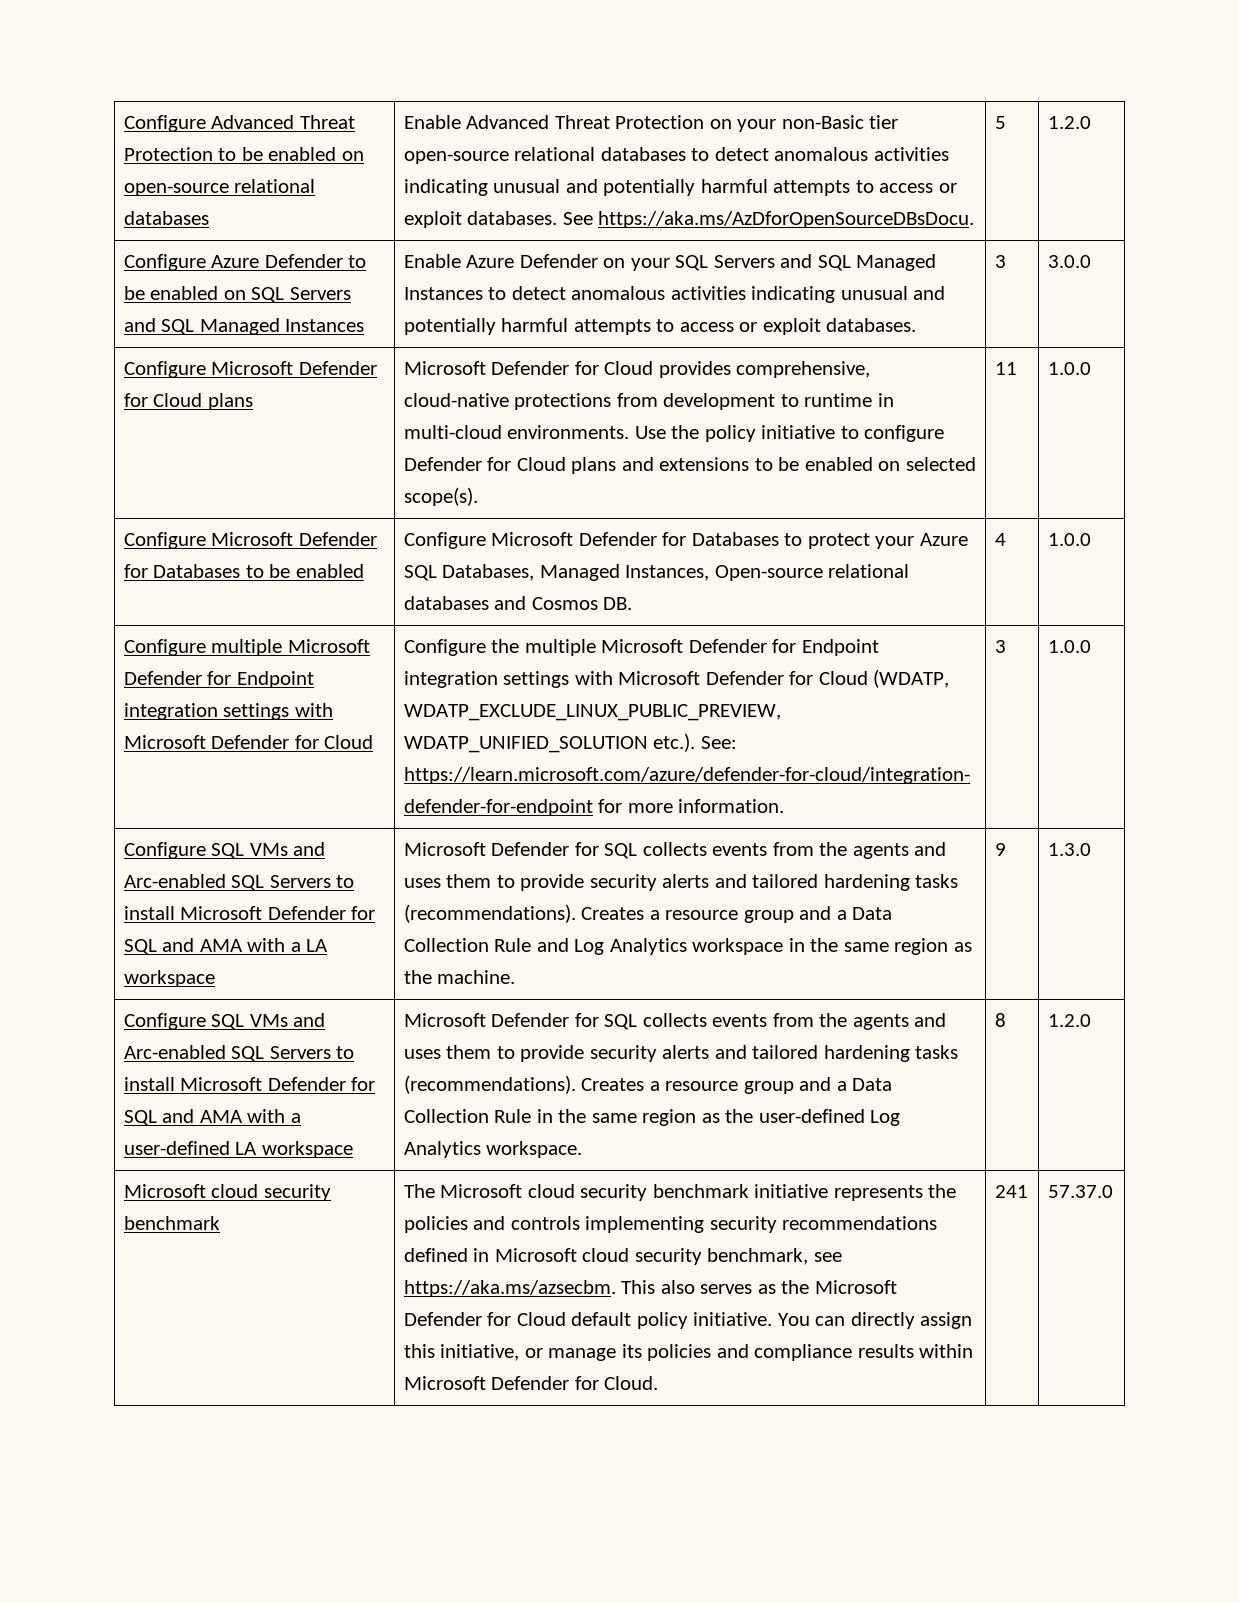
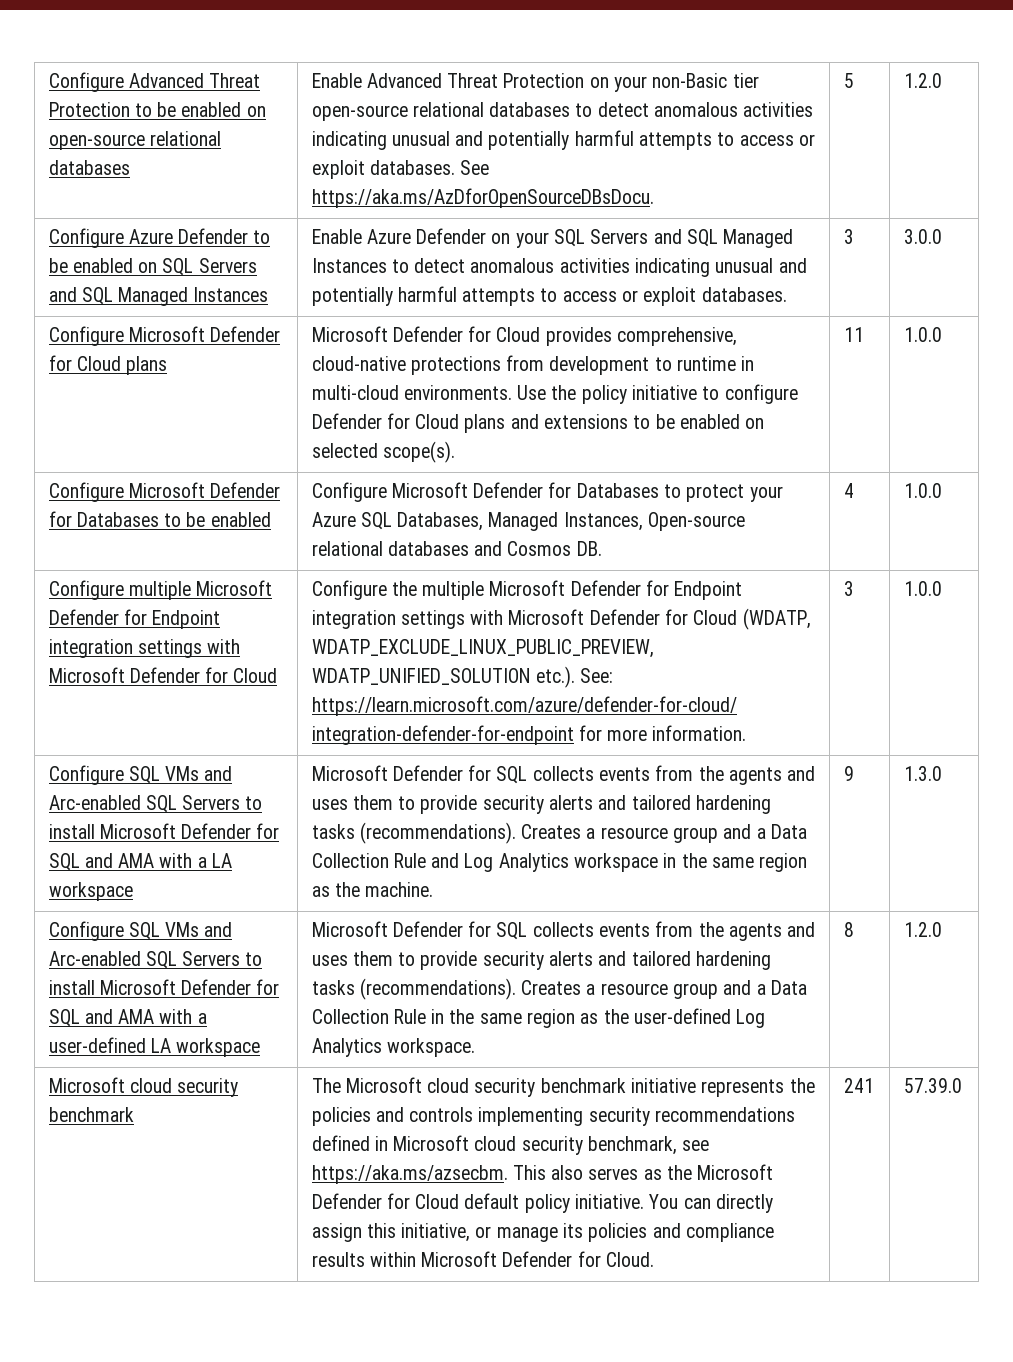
- 57.37.0
+ 57.39.0

